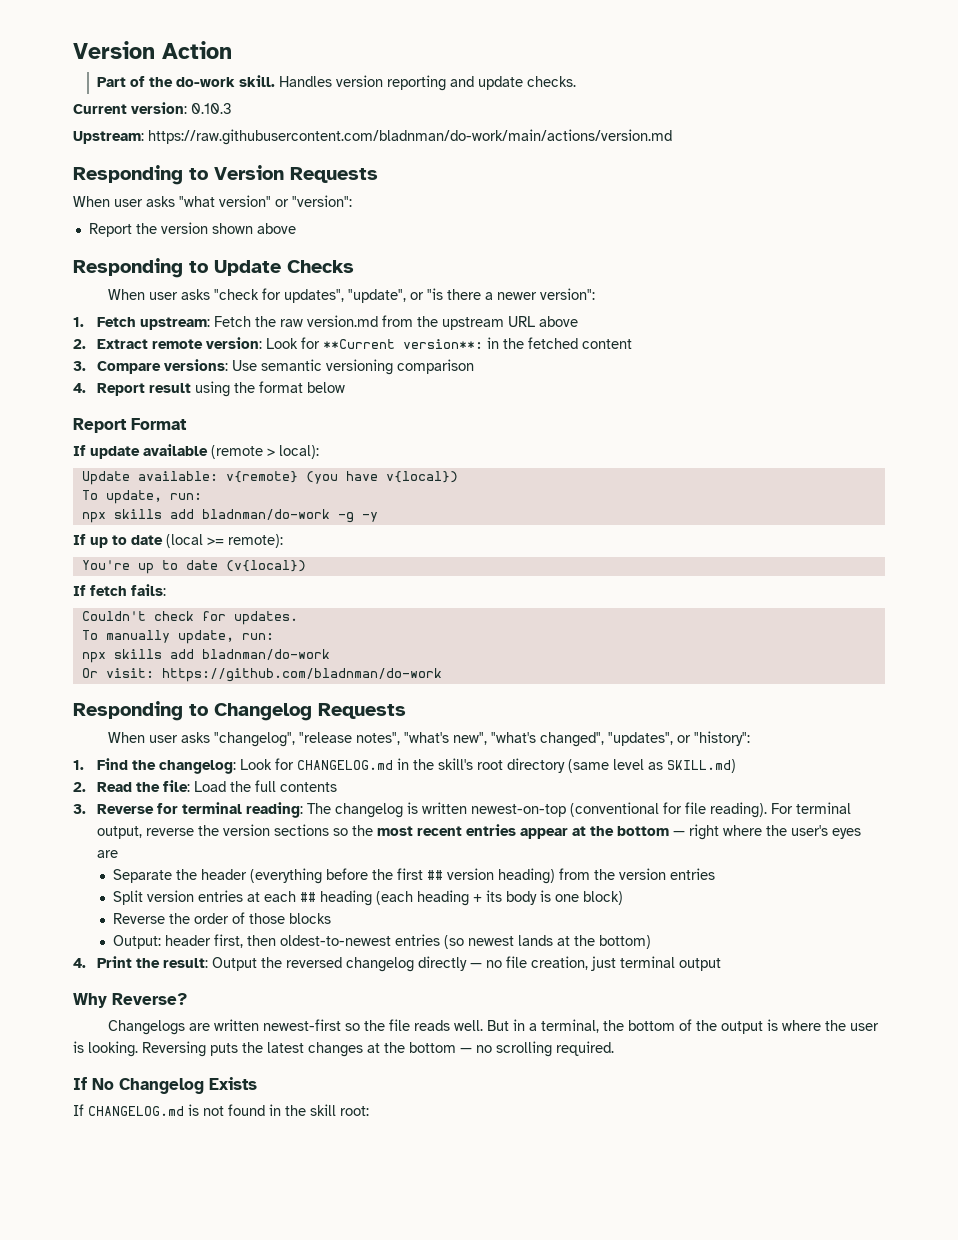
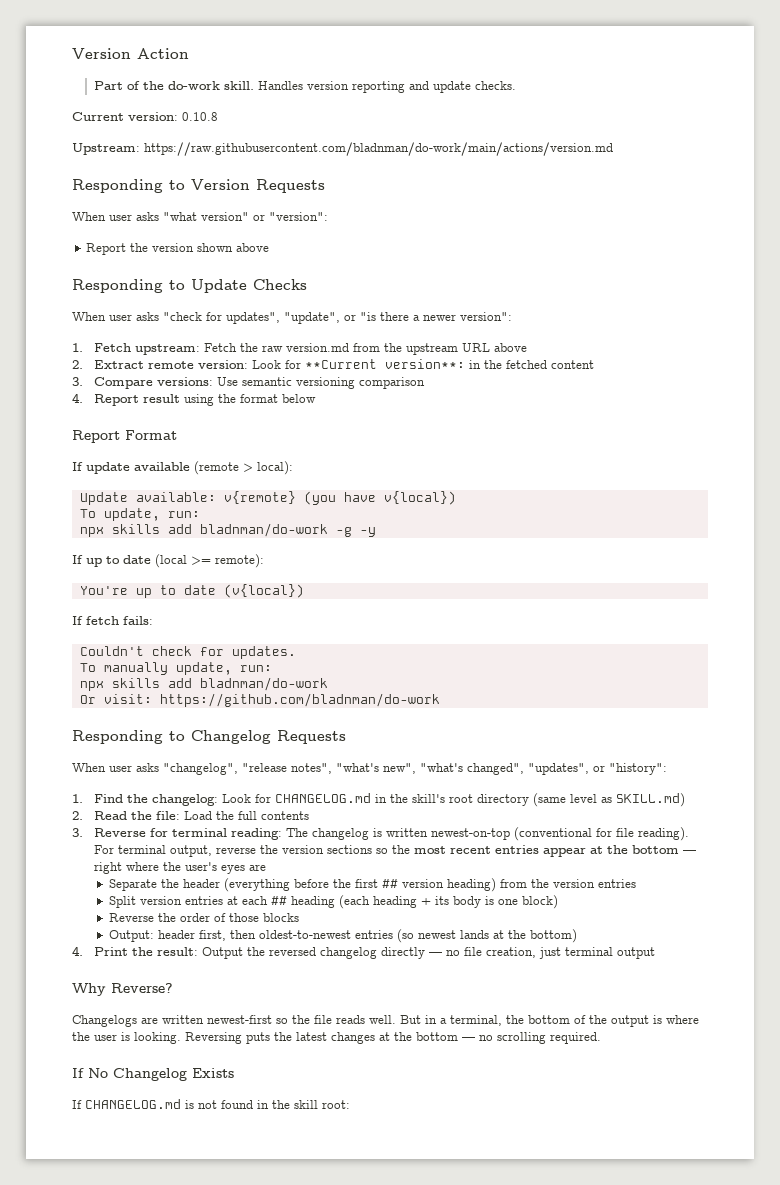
- Current version: 0.10.3
+ Current version: 0.10.8

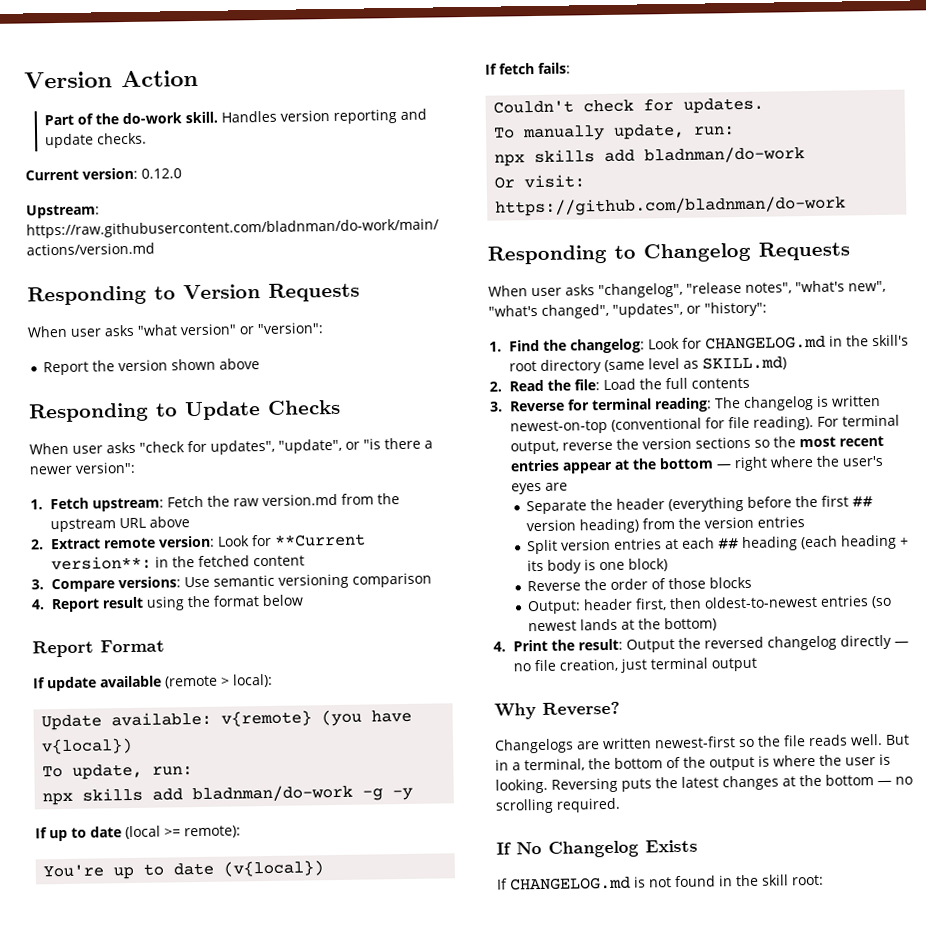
- Current version: 0.10.8
+ Current version: 0.12.0

